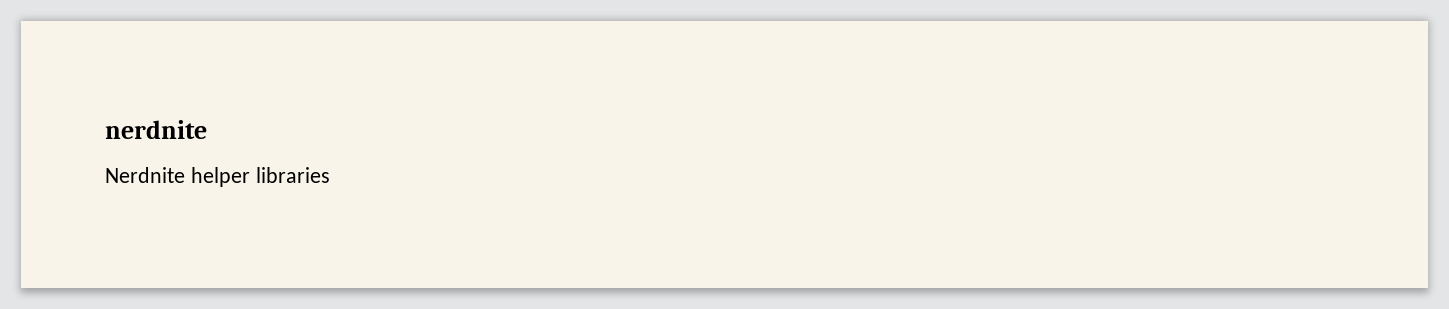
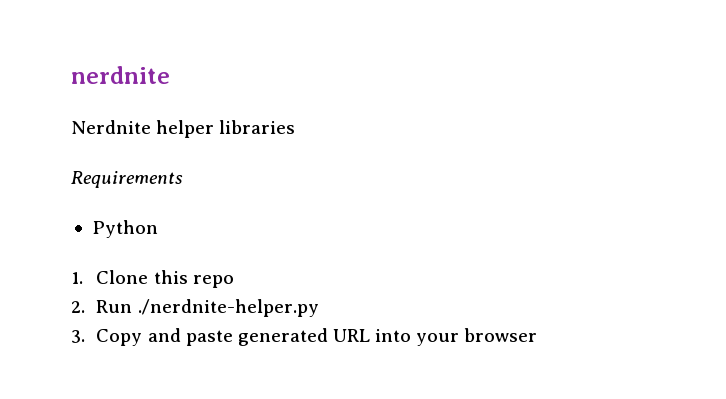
+ Requirements
+ Python
+ 1. Clone this repo
+ 2. Run ./nerdnite-helper.py
+ 3. Copy and paste generated URL into your browser

